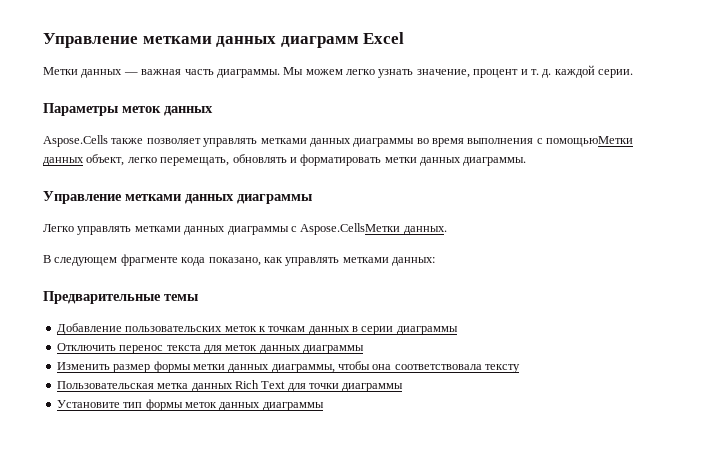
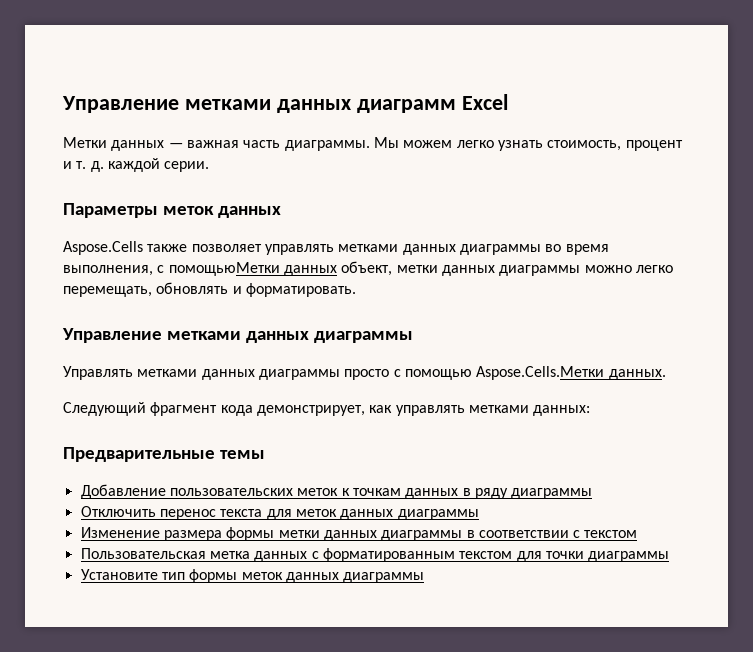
- Мы можем легко узнать значение, процент и т. д. каждой серии.
+ Мы можем легко узнать стоимость, процент и т. д. каждой серии.
- Aspose.Cells также позволяет управлять метками данных диаграммы во время выполнения с помощьюМетки данных объект, легко перемещать, обновлять и форматировать метки данных диаграммы.
+ Aspose.Cells также позволяет управлять метками данных диаграммы во время выполнения, с помощьюМетки данных объект, метки данных диаграммы можно легко перемещать, обновлять и форматировать.
- Легко управлять метками данных диаграммы с Aspose.CellsМетки данных.
- В следующем фрагменте кода показано, как управлять метками данных:
+ Управлять метками данных диаграммы просто с помощью Aspose.Cells.Метки данных.
+ Следующий фрагмент кода демонстрирует, как управлять метками данных:
- Добавление пользовательских меток к точкам данных в серии диаграммы
+ Добавление пользовательских меток к точкам данных в ряду диаграммы
- Изменить размер формы метки данных диаграммы, чтобы она соответствовала тексту
+ Изменение размера формы метки данных диаграммы в соответствии с текстом
- Пользовательская метка данных Rich Text для точки диаграммы
+ Пользовательская метка данных с форматированным текстом для точки диаграммы

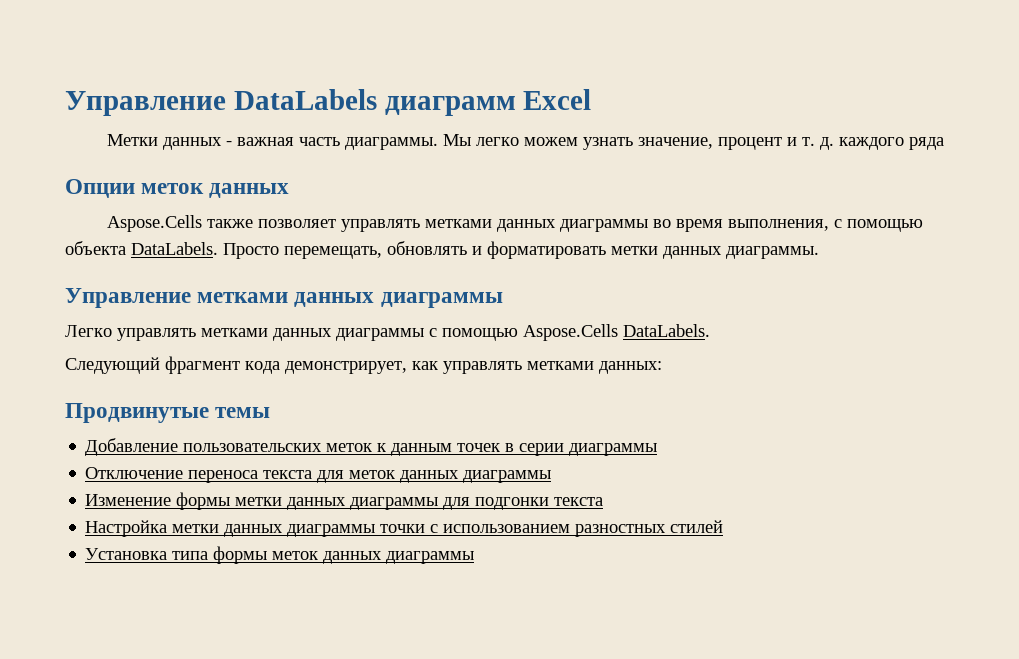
- Управление метками данных диаграмм Excel
+ Управление DataLabels диаграмм Excel
- Метки данных — важная часть диаграммы.
+ Метки данных - важная часть диаграммы.
- Мы можем легко узнать стоимость, процент и т. д. каждой серии.
- Параметры меток данных
+ Мы легко можем узнать значение, процент и т. д. каждого ряда
+ Опции меток данных
- Aspose.Cells также позволяет управлять метками данных диаграммы во время выполнения, с помощьюМетки данных объект, метки данных диаграммы можно легко перемещать, обновлять и форматировать.
+ Aspose.Cells также позволяет управлять метками данных диаграммы во время выполнения, с помощью объекта DataLabels. Просто перемещать, обновлять и форматировать метки данных диаграммы.
- Управлять метками данных диаграммы просто с помощью Aspose.Cells.Метки данных.
+ Легко управлять метками данных диаграммы с помощью Aspose.Cells DataLabels.
- Предварительные темы
+ Продвинутые темы
- Добавление пользовательских меток к точкам данных в ряду диаграммы
- Отключить перенос текста для меток данных диаграммы
+ Добавление пользовательских меток к данным точек в серии диаграммы
+ Отключение переноса текста для меток данных диаграммы
- Изменение размера формы метки данных диаграммы в соответствии с текстом
- Пользовательская метка данных с форматированным текстом для точки диаграммы
- Установите тип формы меток данных диаграммы
+ Изменение формы метки данных диаграммы для подгонки текста
+ Настройка метки данных диаграммы точки с использованием разностных стилей
+ Установка типа формы меток данных диаграммы

